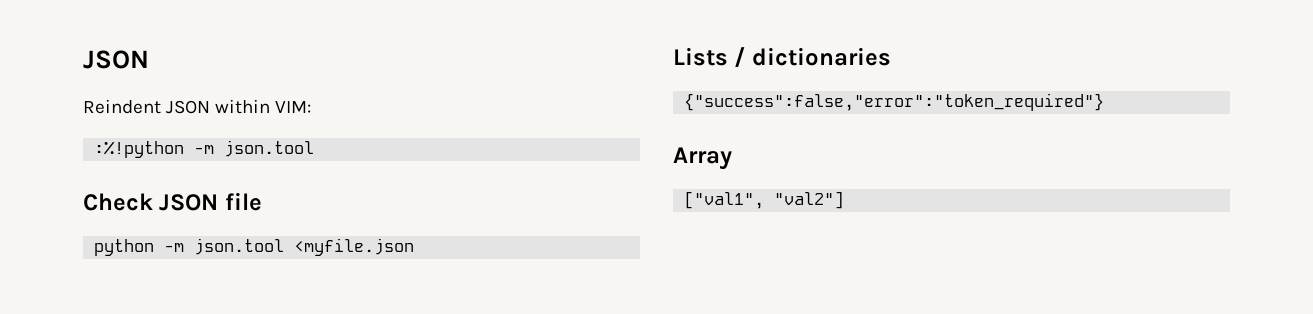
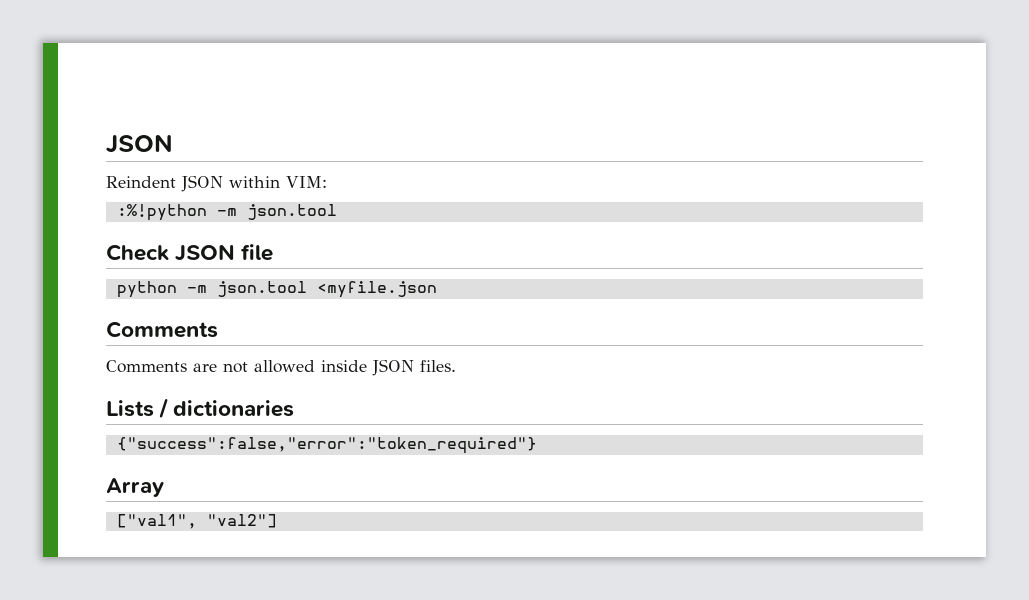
  python -m json.tool <myfile.json
+ Comments
+ Comments are not allowed inside JSON files.

